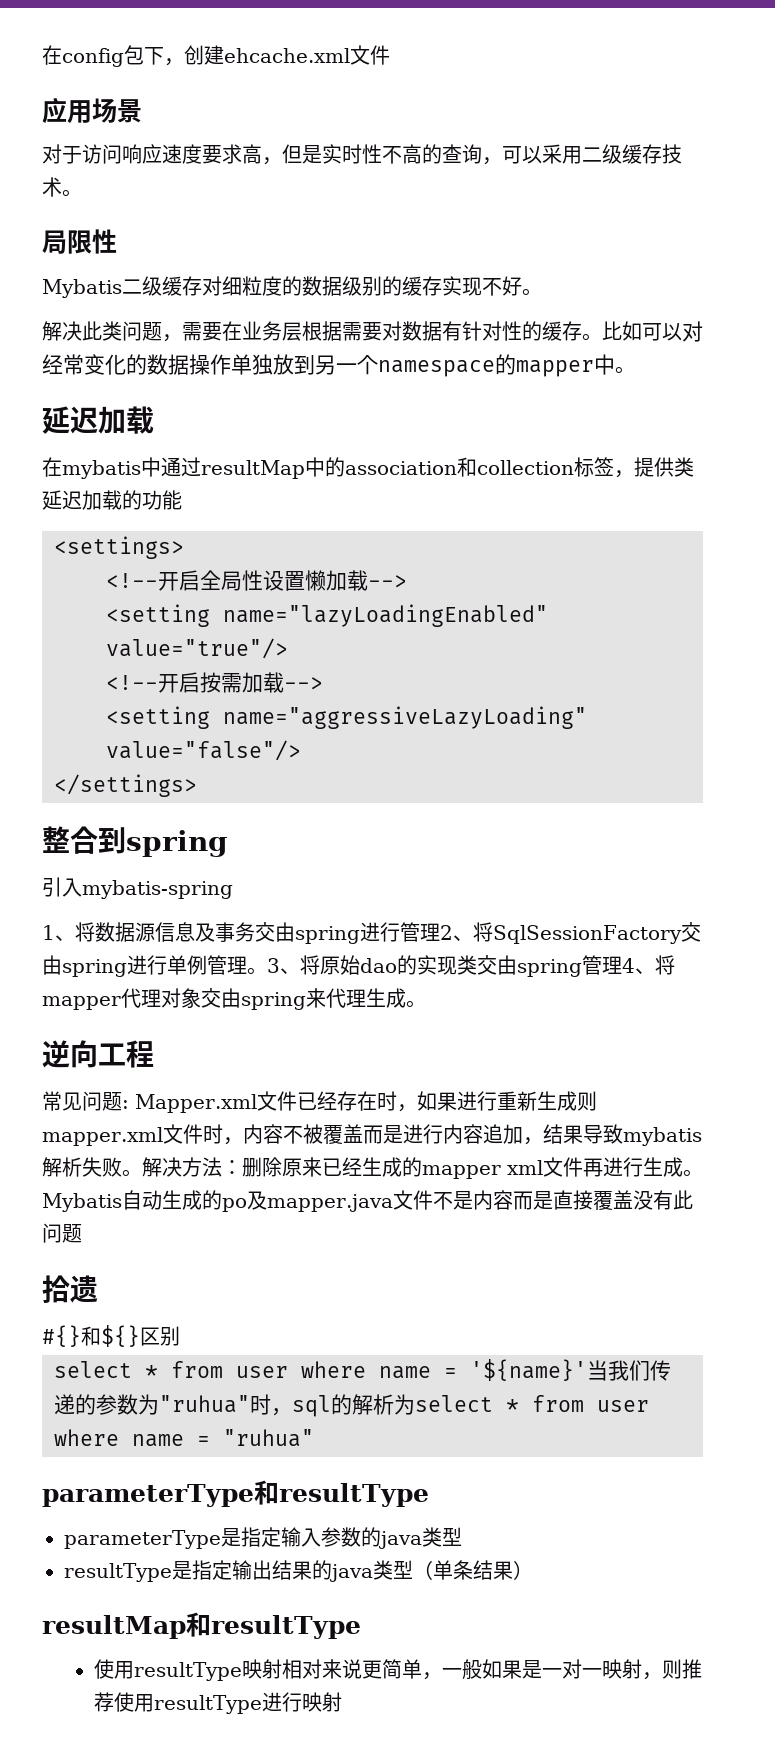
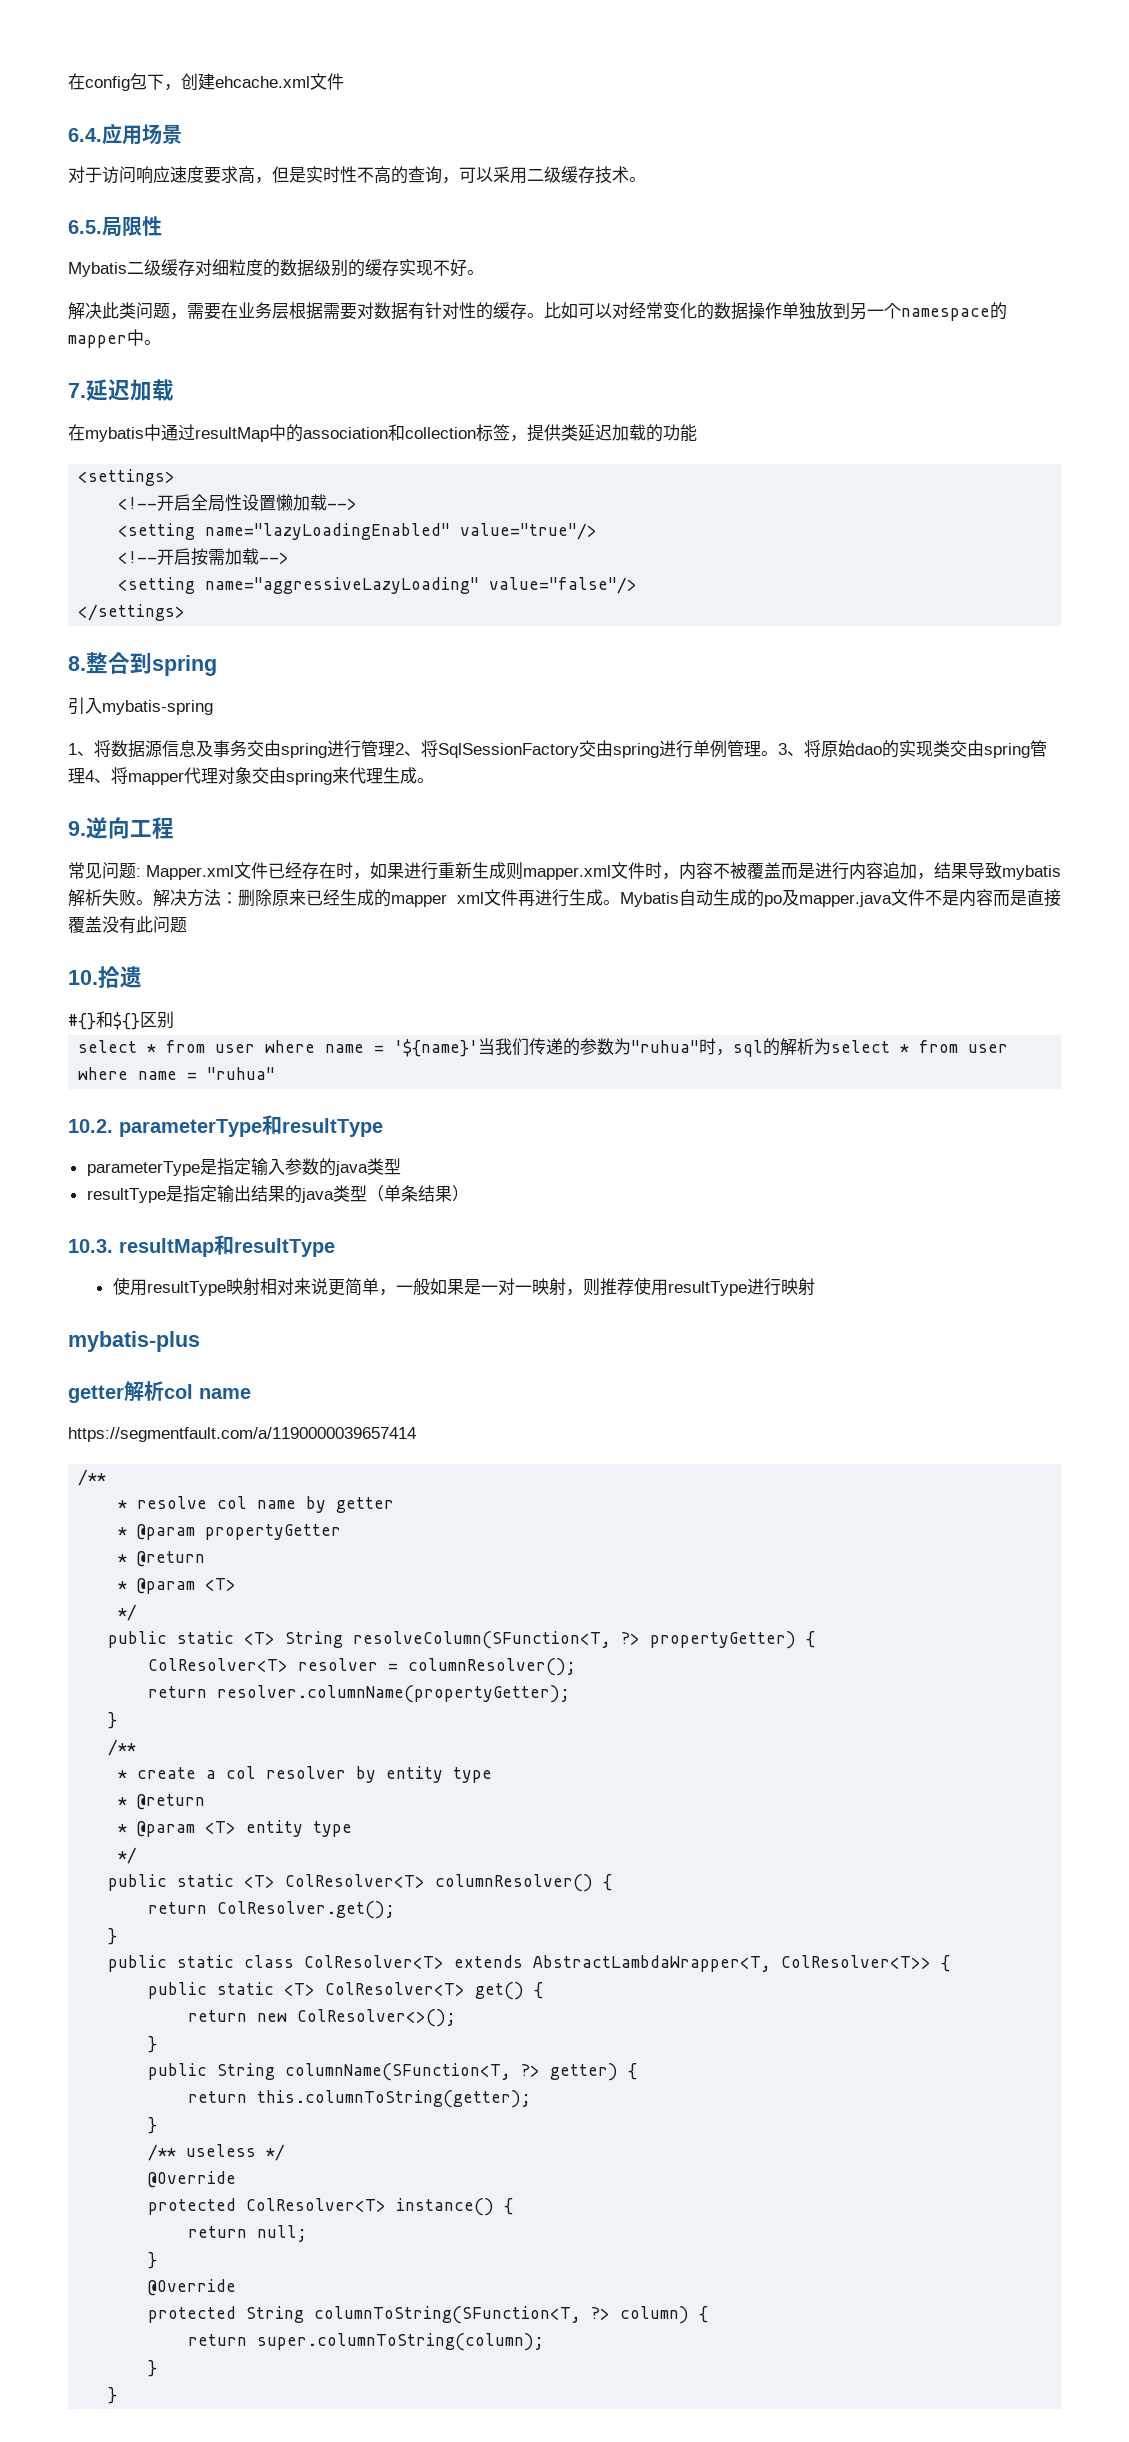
- 应用场景
+ 6.4.应用场景
- 局限性
+ 6.5.局限性
  比如可以对经常变化的数据操作单独放到另一个namespace的mapper中。
- 延迟加载
+ 7.延迟加载
- 整合到spring
+ 8.整合到spring
- 逆向工程
+ 9.逆向工程
- 拾遗
+ 10.拾遗
- parameterType和resultType
+ 10.2. parameterType和resultType
- resultMap和resultType
+ 10.3. resultMap和resultType
+ mybatis-plus
+ getter解析col name
+ https://segmentfault.com/a/1190000039657414
+ /**
+ * resolve col name by getter
+ * @param propertyGetter
+ * @return
+ * @param <T>
+ */
+ public static <T> String resolveColumn(SFunction<T, ?> propertyGetter) {
+ ColResolver<T> resolver = columnResolver();
+ return resolver.columnName(propertyGetter);
+ }
+ /**
+ * create a col resolver by entity type
+ * @return
+ * @param <T> entity type
+ */
+ public static <T> ColResolver<T> columnResolver() {
+ return ColResolver.get();
+ }
+ public static class ColResolver<T> extends AbstractLambdaWrapper<T, ColResolver<T>> {
+ public static <T> ColResolver<T> get() {
+ return new ColResolver<>();
+ }
+ public String columnName(SFunction<T, ?> getter) {
+ return this.columnToString(getter);
+ }
+ /** useless */
+ @Override
+ protected ColResolver<T> instance() {
+ return null;
+ }
+ @Override
+ protected String columnToString(SFunction<T, ?> column) {
+ return super.columnToString(column);
+ }
+ }

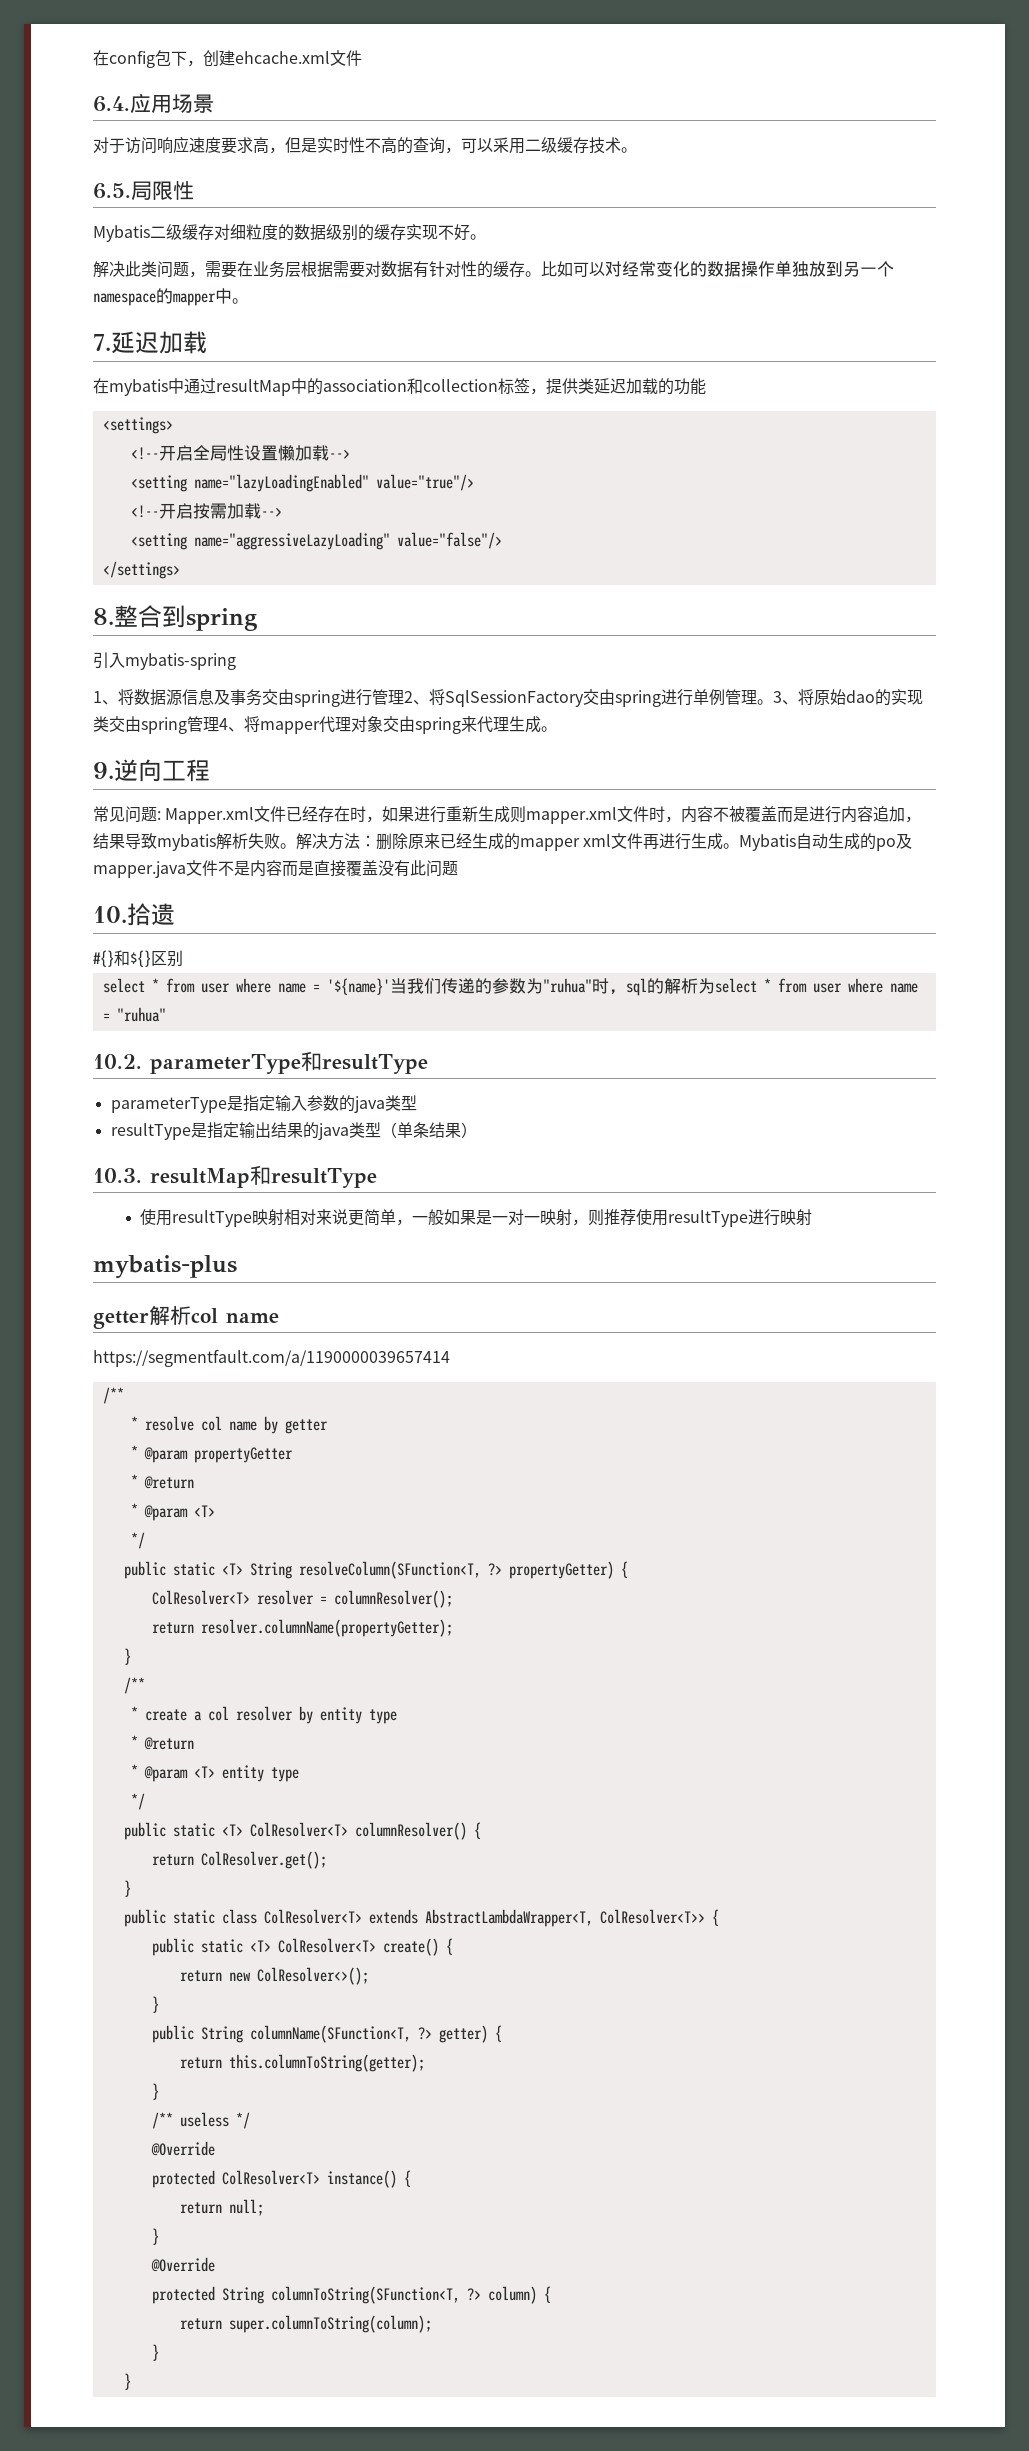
- public static <T> ColResolver<T> get() {
+ public static <T> ColResolver<T> create() {

